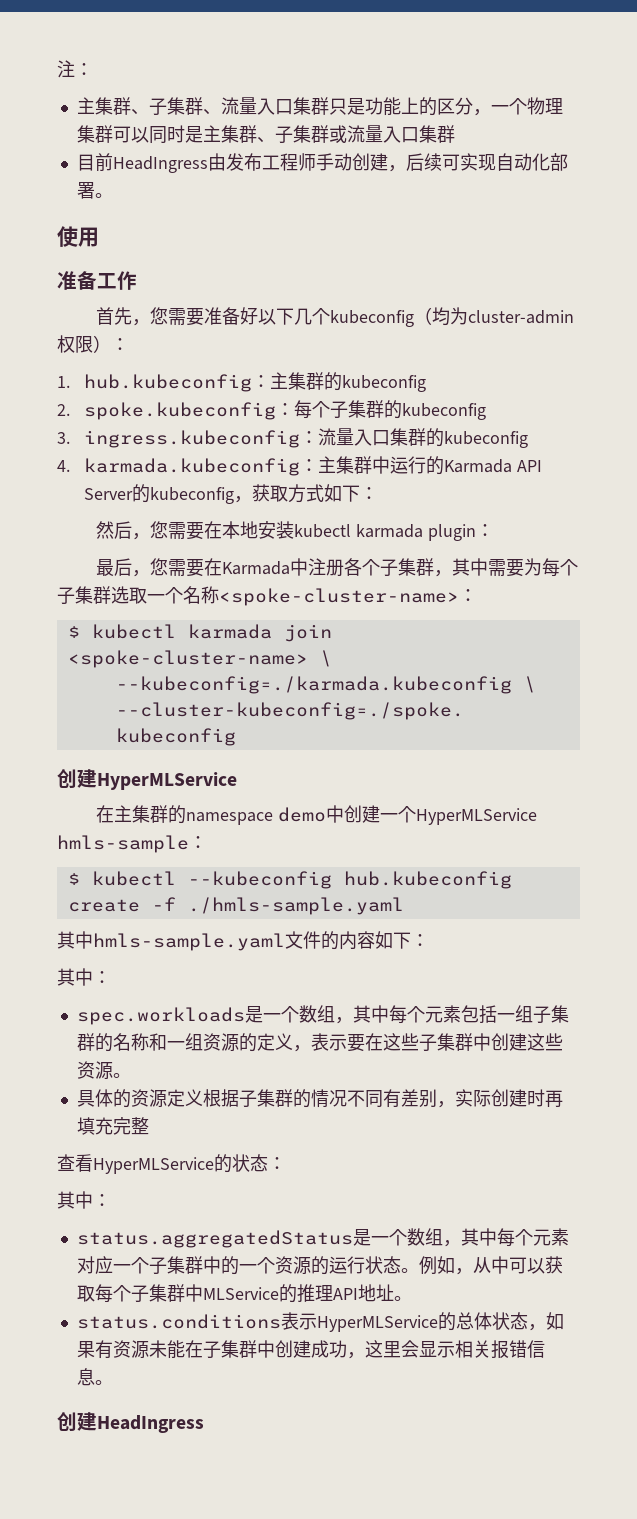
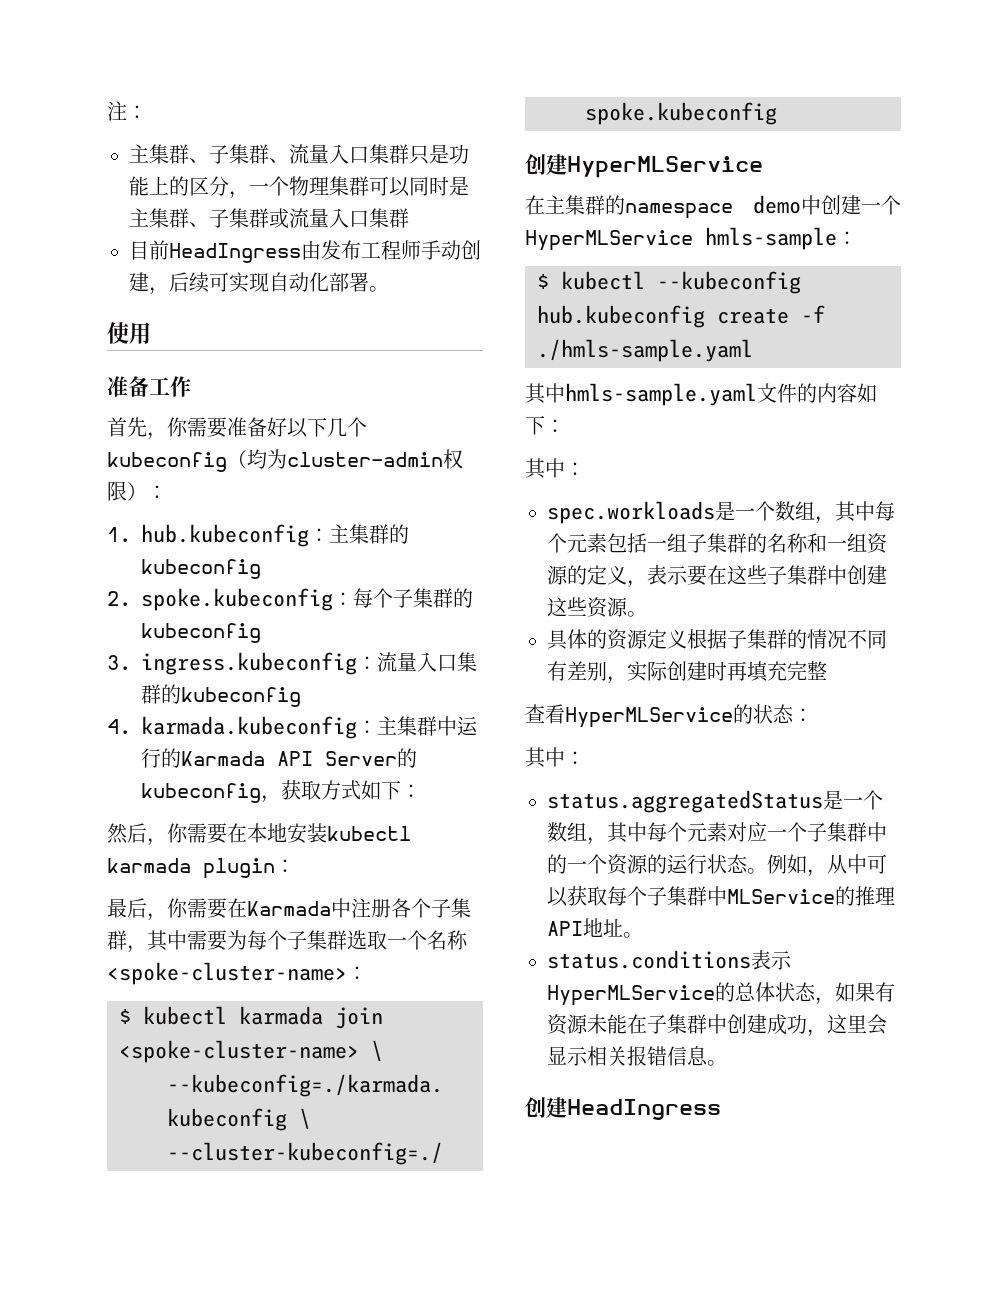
- 首先，您需要准备好以下几个kubeconfig（均为cluster-admin权限）：
+ 首先，你需要准备好以下几个kubeconfig（均为cluster-admin权限）：
- 然后，您需要在本地安装kubectl karmada plugin：
+ 然后，你需要在本地安装kubectl karmada plugin：
- 最后，您需要在Karmada中注册各个子集群，其中需要为每个子集群选取一个名称<spoke-cluster-name>：
+ 最后，你需要在Karmada中注册各个子集群，其中需要为每个子集群选取一个名称<spoke-cluster-name>：

